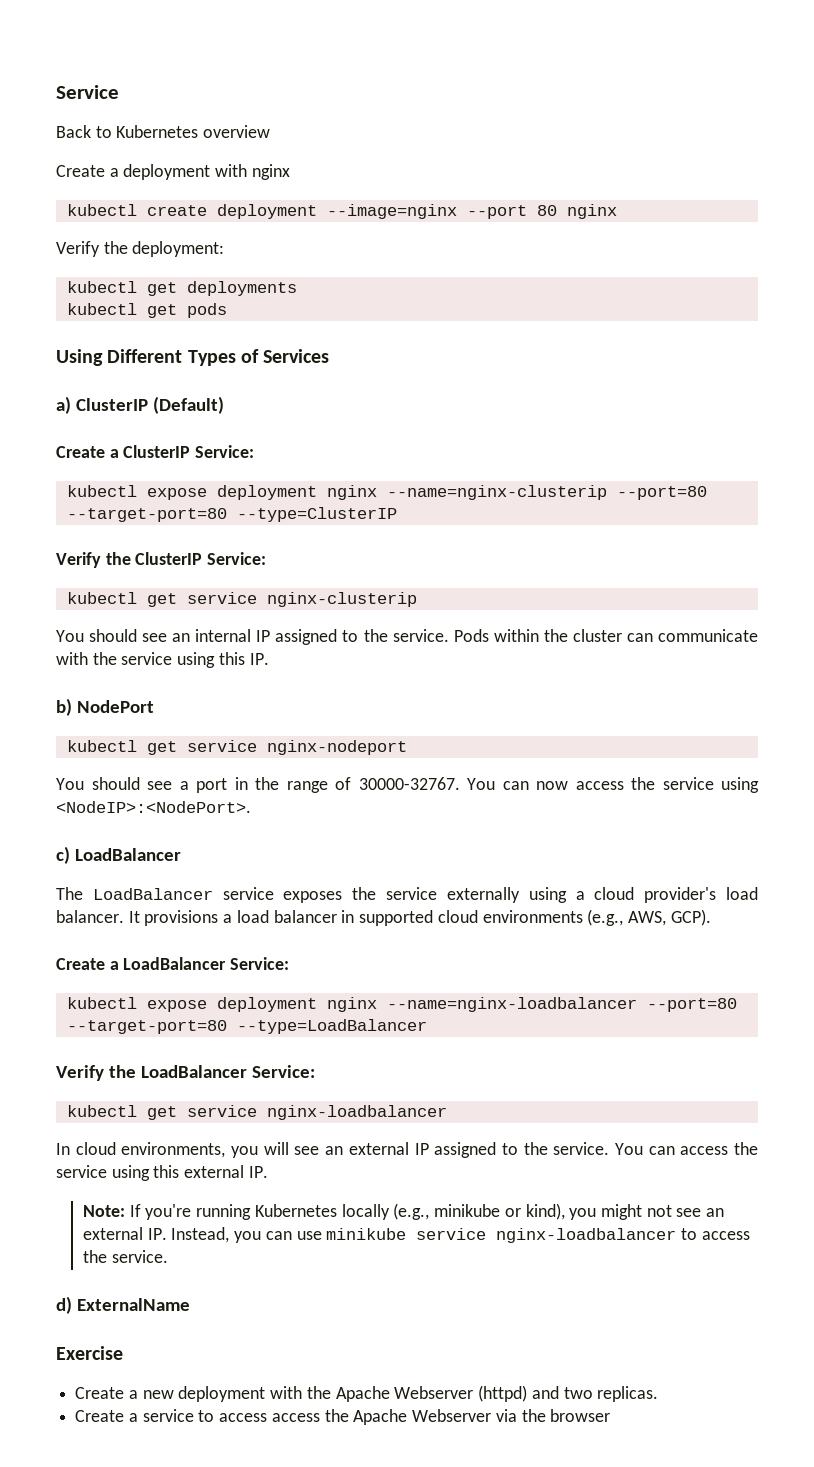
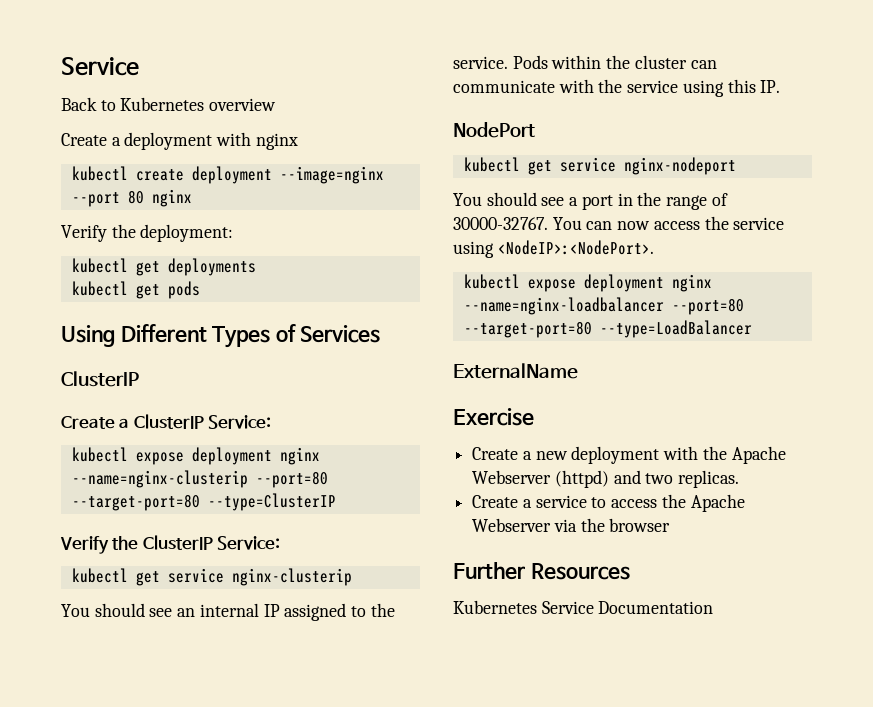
  Using Different Types of Services
- a) ClusterIP (Default)
+ ClusterIP
- b) NodePort
+ NodePort
- c) LoadBalancer
- The LoadBalancer service exposes the service externally using a cloud provider's load balancer. It provisions a load balancer in supported cloud environments (e.g., AWS, GCP).
- Create a LoadBalancer Service:
- Verify the LoadBalancer Service:
- kubectl get service nginx-loadbalancer
- In cloud environments, you will see an external IP assigned to the service. You can access the service using this external IP.
- Note: If you're running Kubernetes locally (e.g., minikube or kind), you might not see an external IP. Instead, you can use minikube service nginx-loadbalancer to access the service.
- d) ExternalName
+ ExternalName
- Create a service to access access the Apache Webserver via the browser
+ Create a service to access the Apache Webserver via the browser
+ Further Resources
+ Kubernetes Service Documentation

